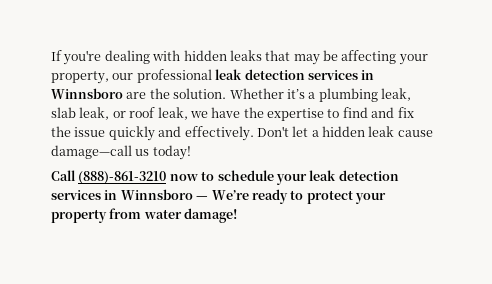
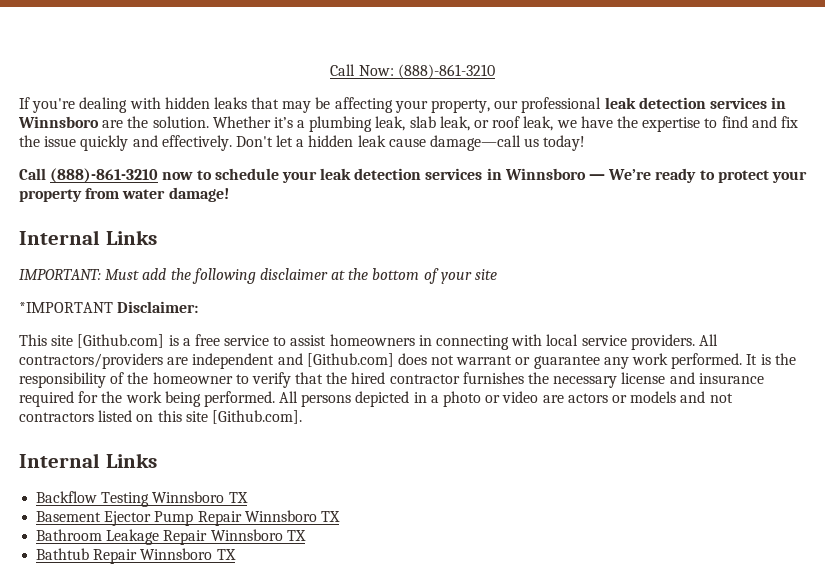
+ Call Now: (888)-861-3210
  Call (888)-861-3210 now to schedule your leak detection services in Winnsboro — We’re ready to protect your property from water damage!
+ Internal Links
+ IMPORTANT: Must add the following disclaimer at the bottom of your site
+ *IMPORTANT Disclaimer:
+ This site [Github.com] is a free service to assist homeowners in connecting with local service providers. All contractors/providers are independent and [Github.com] does not warrant or guarantee any work performed. It is the responsibility of the homeowner to verify that the hired contractor furnishes the necessary license and insurance required for the work being performed. All persons depicted in a photo or video are actors or models and not contractors listed on this site [Github.com].
+ Internal Links
+ Backflow Testing Winnsboro TX
+ Basement Ejector Pump Repair Winnsboro TX
+ Bathroom Leakage Repair Winnsboro TX
+ Bathtub Repair Winnsboro TX

